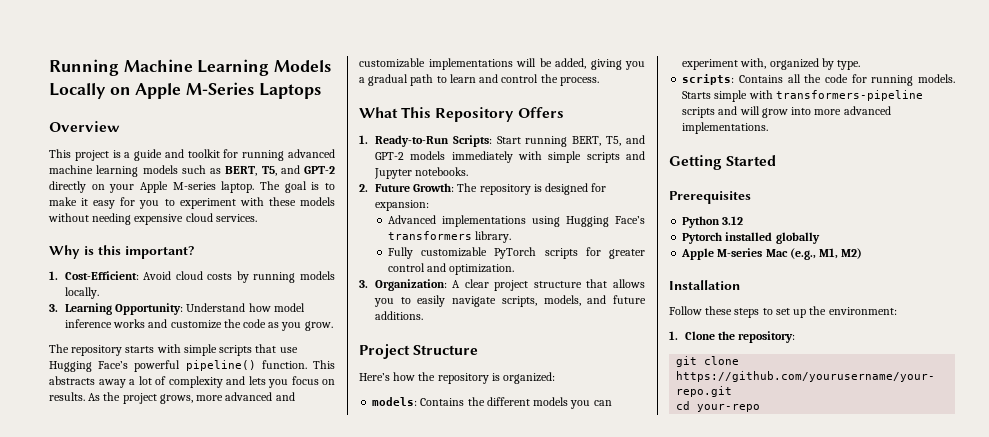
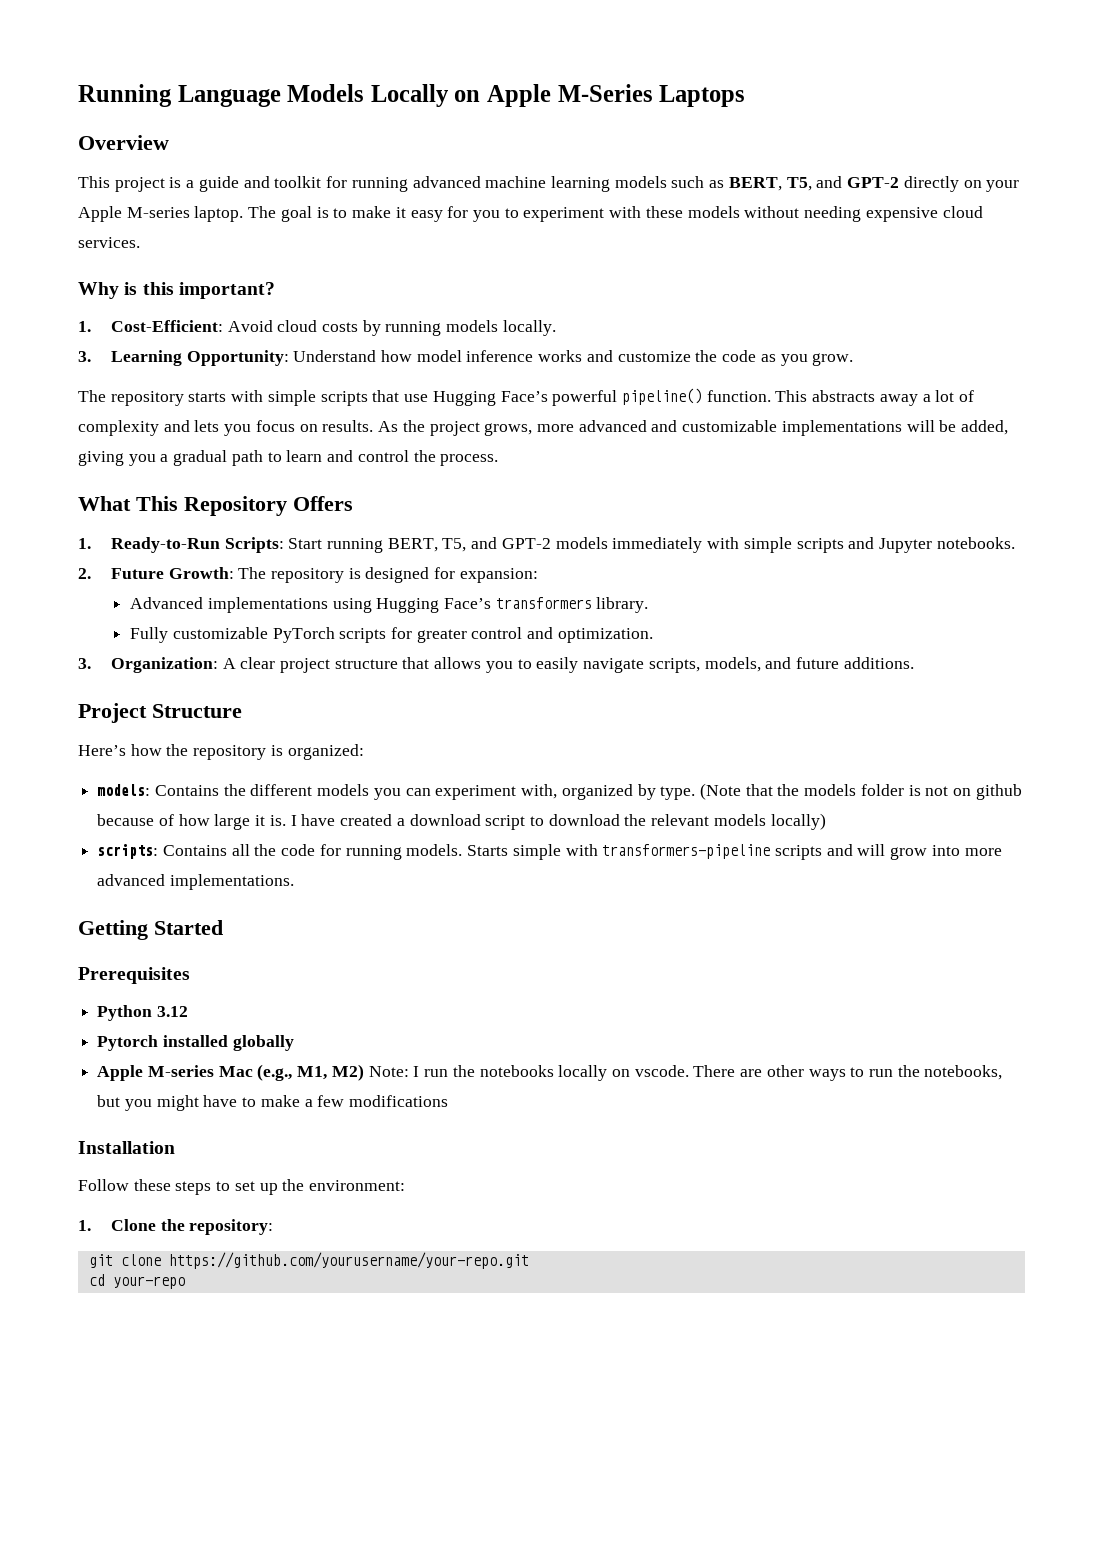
- Running Machine Learning Models Locally on Apple M-Series Laptops
+ Running Language Models Locally on Apple M-Series Laptops
+ (Note that the models folder is not on github because of how large it is. I have created a download script to download the relevant models locally)
- Apple M-series Mac (e.g., M1, M2)
+ Apple M-series Mac (e.g., M1, M2) Note: I run the notebooks locally on vscode. There are other ways to run the notebooks, but you might have to make a few modifications

